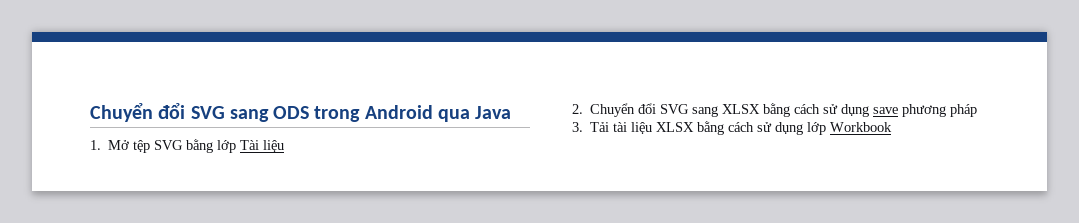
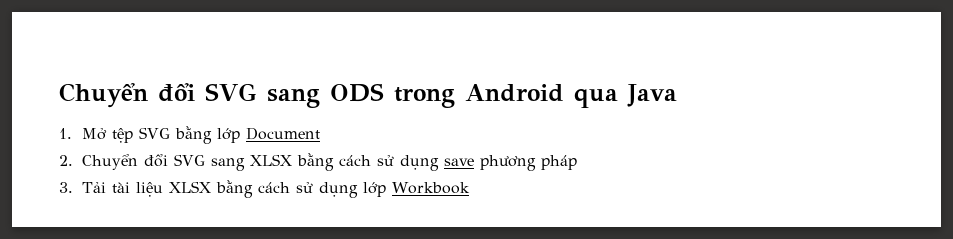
- 1. Mở tệp SVG bằng lớp Tài liệu
+ 1. Mở tệp SVG bằng lớp Document

